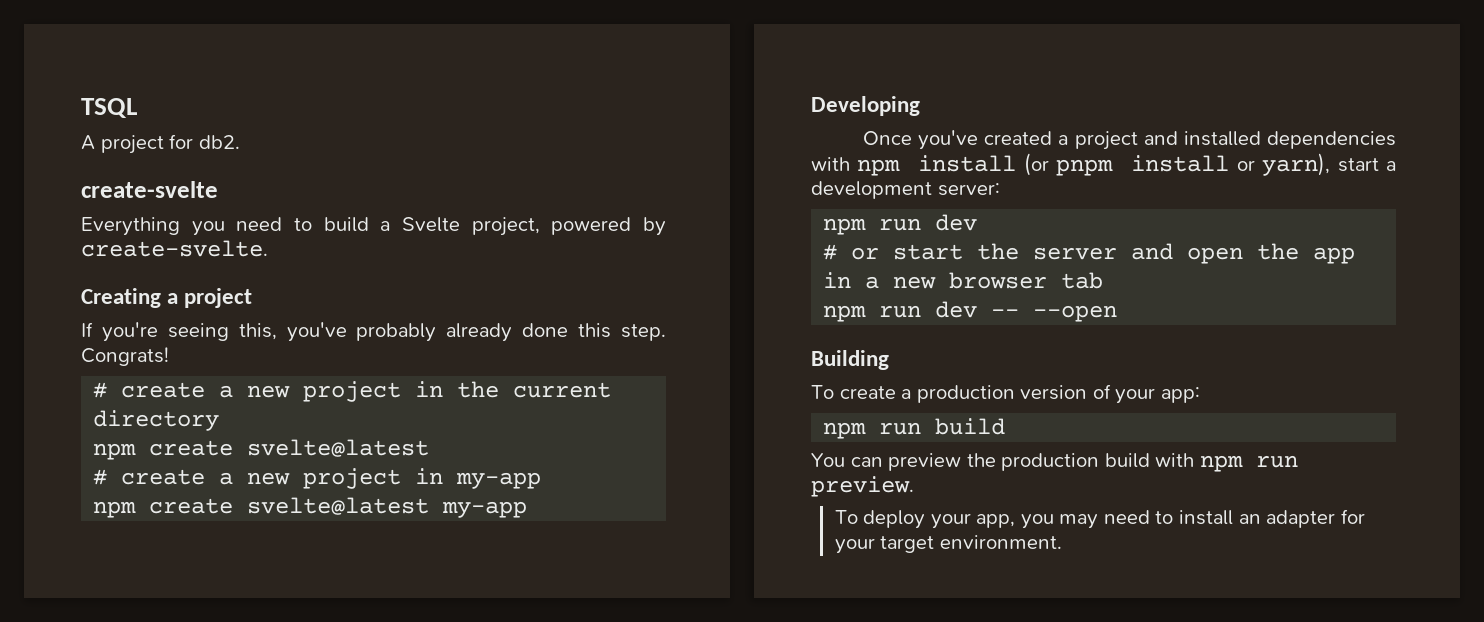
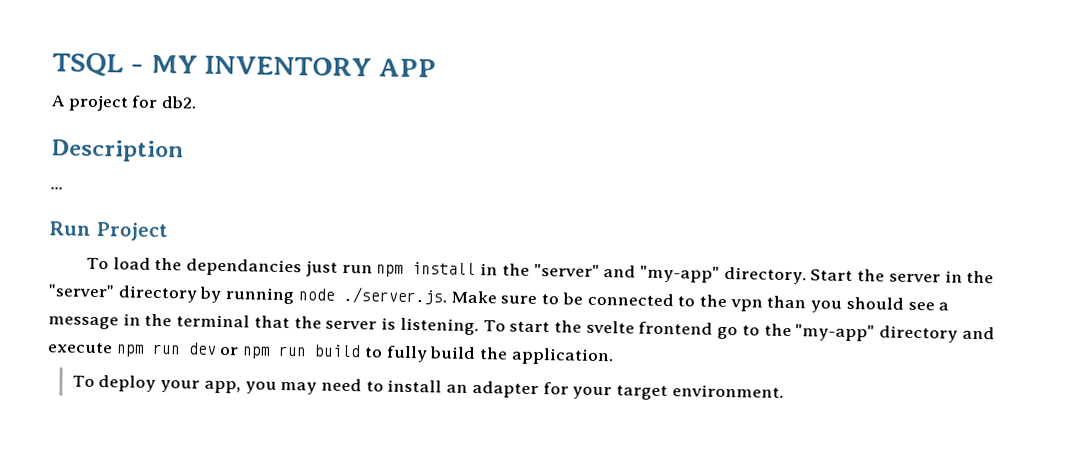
- TSQL
+ TSQL - MY INVENTORY APP
- create-svelte
- Everything you need to build a Svelte project, powered by create-svelte.
- Creating a project
- If you're seeing this, you've probably already done this step. Congrats!
- # create a new project in the current directory
- npm create svelte@latest
- # create a new project in my-app
- npm create svelte@latest my-app
- Developing
- Once you've created a project and installed dependencies with npm install (or pnpm install or yarn), start a development server:
- npm run dev
- # or start the server and open the app in a new browser tab
- npm run dev -- --open
- Building
- To create a production version of your app:
- npm run build
- You can preview the production build with npm run preview.
+ Description
+ ...
+ Run Project
+ To load the dependancies just run npm install in the "server" and "my-app" directory. Start the server in the "server" directory by running node ./server.js. Make sure to be connected to the vpn than you should see a message in the terminal that the server is listening. To start the svelte frontend go to the "my-app" directory and execute npm run dev or npm run build to fully build the application.

